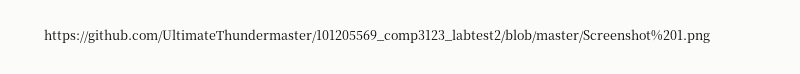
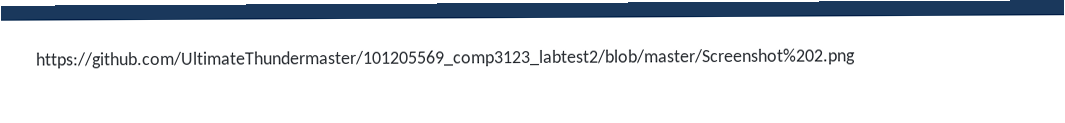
- https://github.com/UltimateThundermaster/101205569_comp3123_labtest2/blob/master/Screenshot%201.png
+ https://github.com/UltimateThundermaster/101205569_comp3123_labtest2/blob/master/Screenshot%202.png

